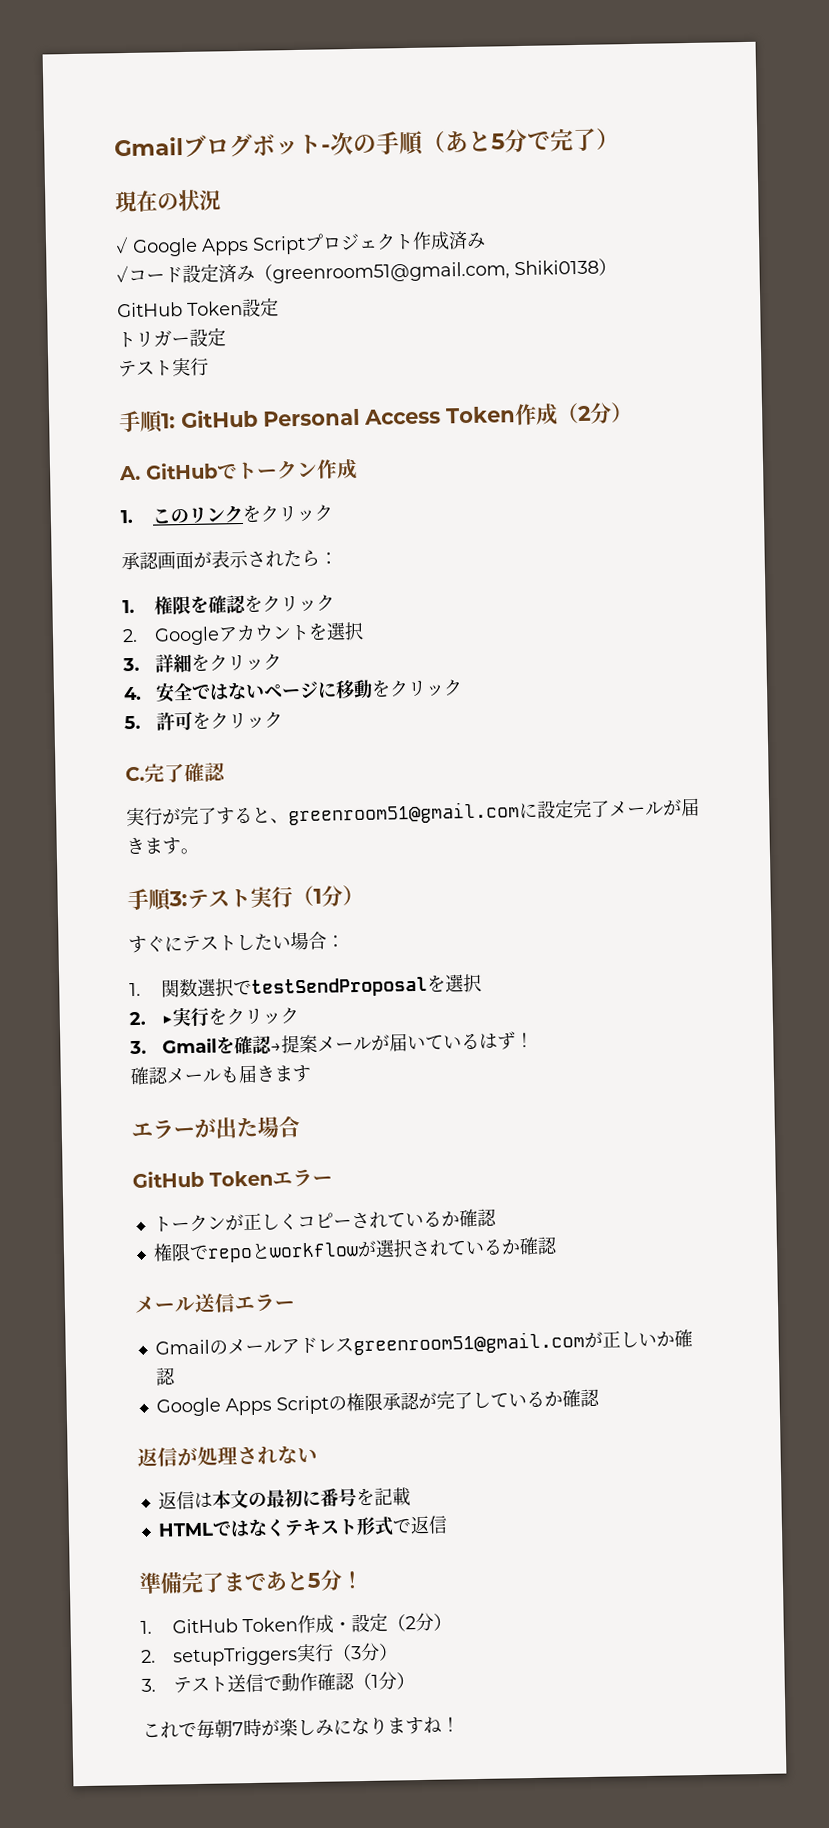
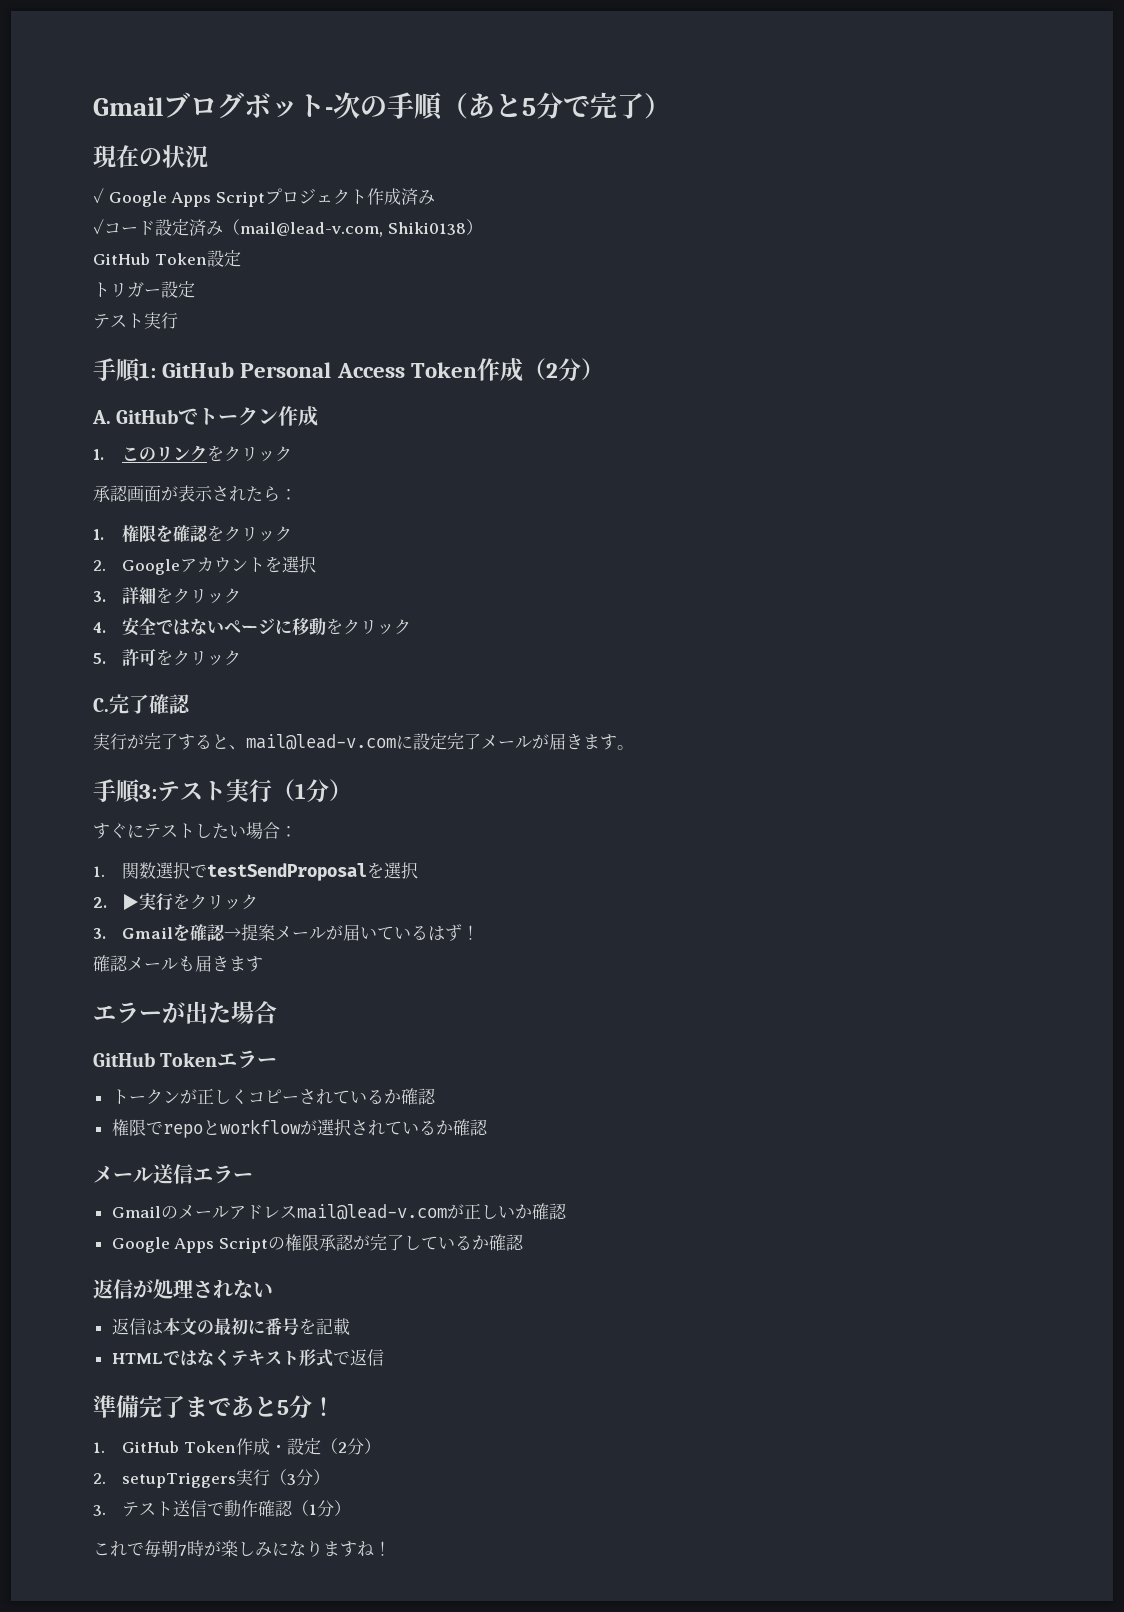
- ✓コード設定済み（greenroom51@gmail.com, Shiki0138）
+ ✓コード設定済み（mail@lead-v.com, Shiki0138）
- 実行が完了すると、greenroom51@gmail.comに設定完了メールが届きます。
+ 実行が完了すると、mail@lead-v.comに設定完了メールが届きます。
- Gmailのメールアドレスgreenroom51@gmail.comが正しいか確認
+ Gmailのメールアドレスmail@lead-v.comが正しいか確認

